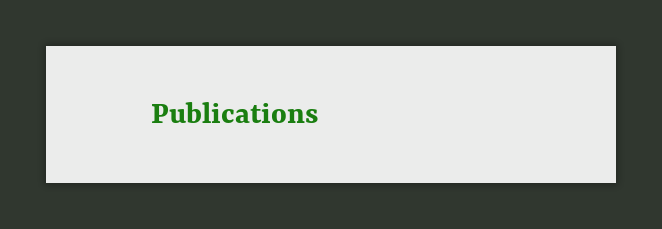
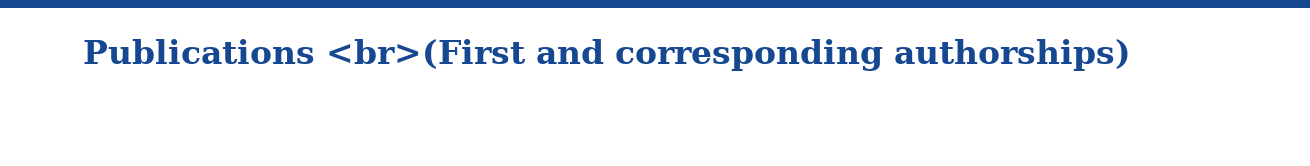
- Publications
+ Publications <br>(First and corresponding authorships)

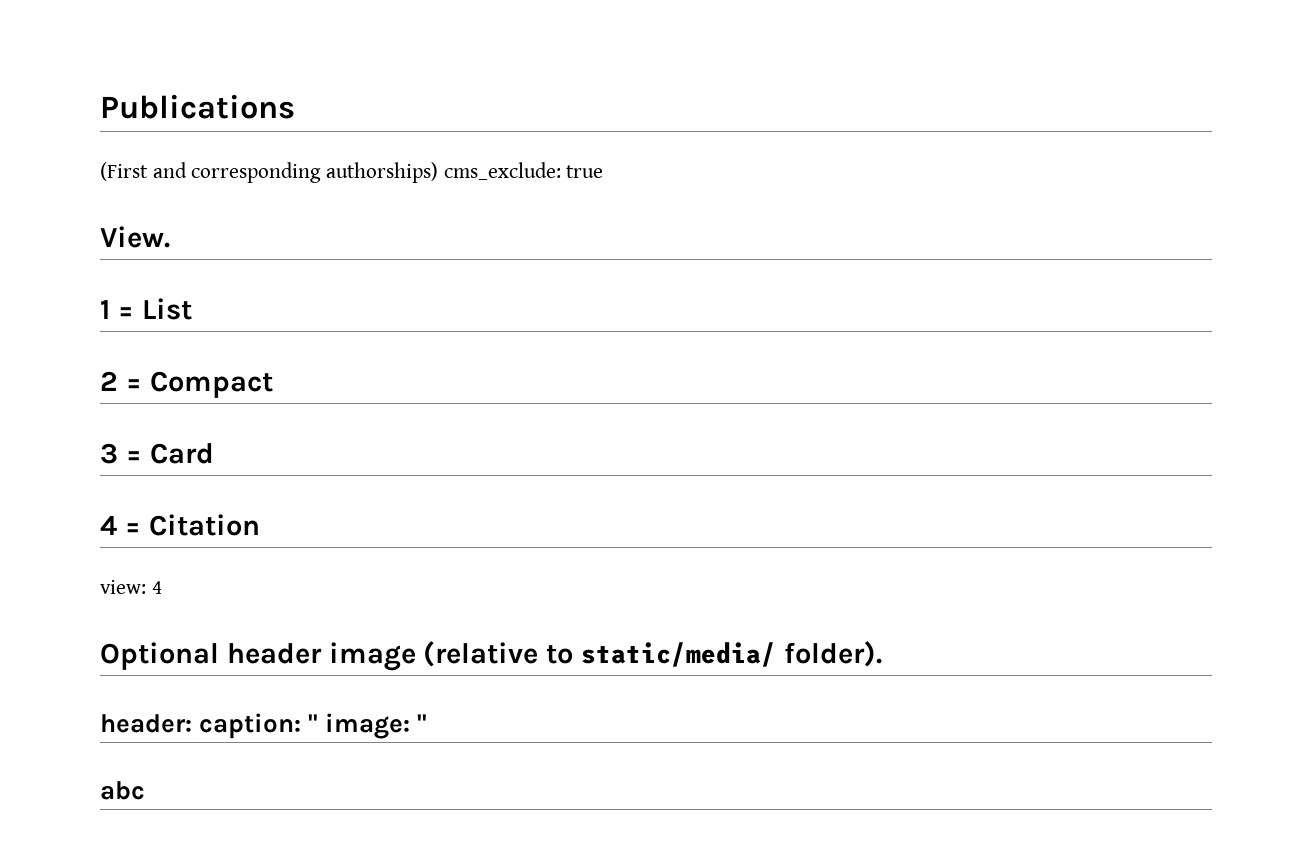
- Publications <br>(First and corresponding authorships)
+ Publications
+ (First and corresponding authorships) cms_exclude: true
+ View.
+ 1 = List
+ 2 = Compact
+ 3 = Card
+ 4 = Citation
+ view: 4
+ Optional header image (relative to static/media/ folder).
+ header: caption: '' image: ''
+ abc

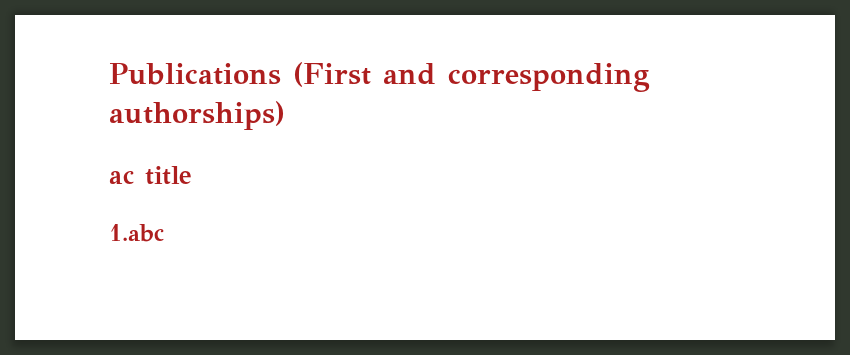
- Publications
- (First and corresponding authorships) cms_exclude: true
- View.
- 1 = List
- 2 = Compact
- 3 = Card
- 4 = Citation
- view: 4
- Optional header image (relative to static/media/ folder).
- header: caption: '' image: ''
- abc
+ Publications (First and corresponding authorships)
+ ac title
+ 1.abc

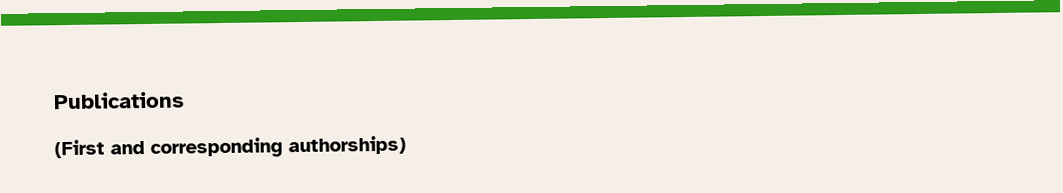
- Publications (First and corresponding authorships)
+ Publications
+ (First and corresponding authorships)
- ac title
- 1.abc

